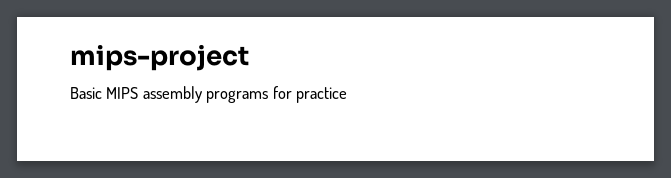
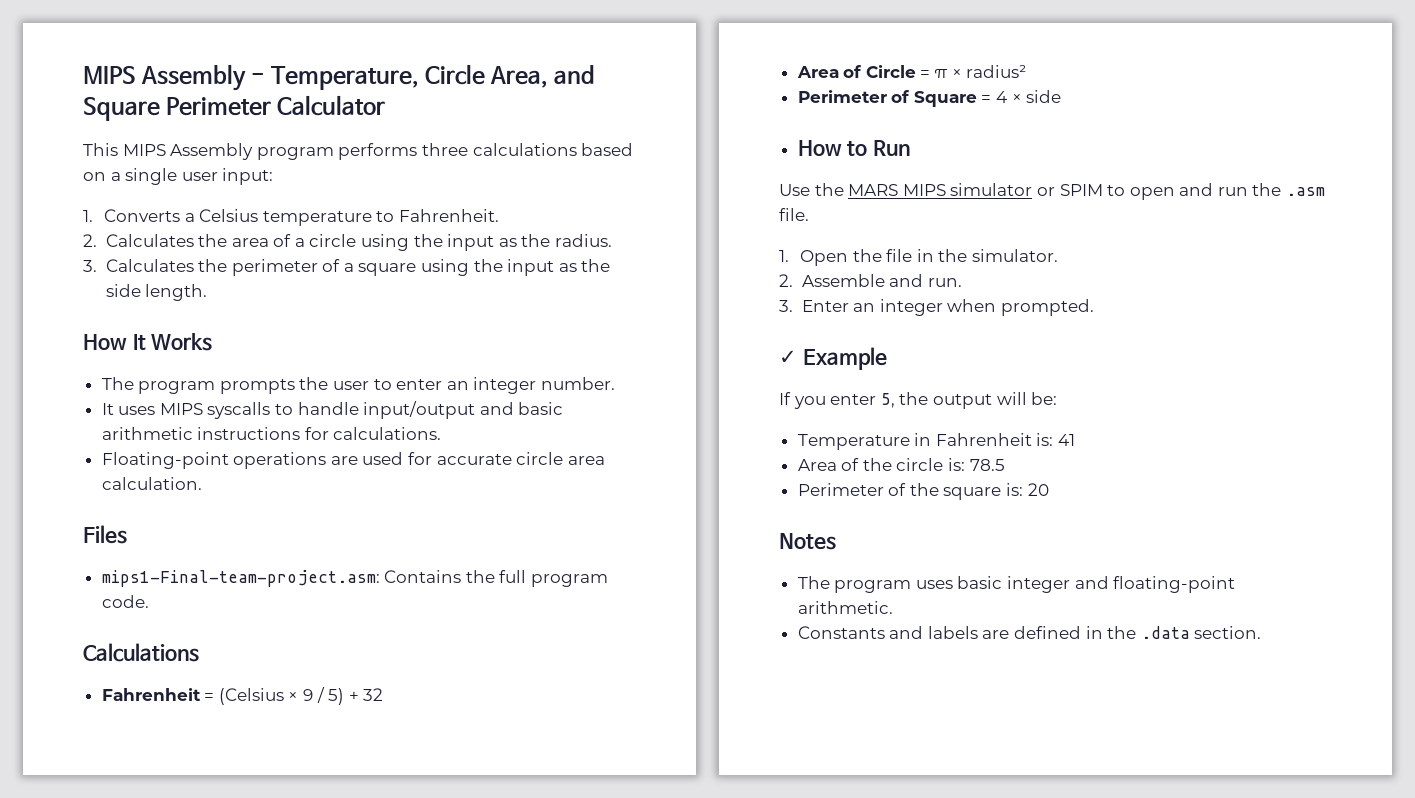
- mips-project
- Basic MIPS assembly programs for practice
+ MIPS Assembly - Temperature, Circle Area, and Square Perimeter Calculator
+ This MIPS Assembly program performs three calculations based on a single user input:
+ 1. Converts a Celsius temperature to Fahrenheit.
+ 2. Calculates the area of a circle using the input as the radius.
+ 3. Calculates the perimeter of a square using the input as the side length.
+ How It Works
+ The program prompts the user to enter an integer number.
+ It uses MIPS syscalls to handle input/output and basic arithmetic instructions for calculations.
+ Floating-point operations are used for accurate circle area calculation.
+ Files
+ mips1-Final-team-project.asm: Contains the full program code.
+ Calculations
+ Fahrenheit = (Celsius × 9 / 5) + 32
+ Area of Circle = π × radius²
+ Perimeter of Square = 4 × side
+ How to Run
+ Use the MARS MIPS simulator or SPIM to open and run the .asm file.
+ 1. Open the file in the simulator.
+ 2. Assemble and run.
+ 3. Enter an integer when prompted.
+ ✓ Example
+ If you enter 5, the output will be:
+ Temperature in Fahrenheit is: 41
+ Area of the circle is: 78.5
+ Perimeter of the square is: 20
+ Notes
+ The program uses basic integer and floating-point arithmetic.
+ Constants and labels are defined in the .data section.

